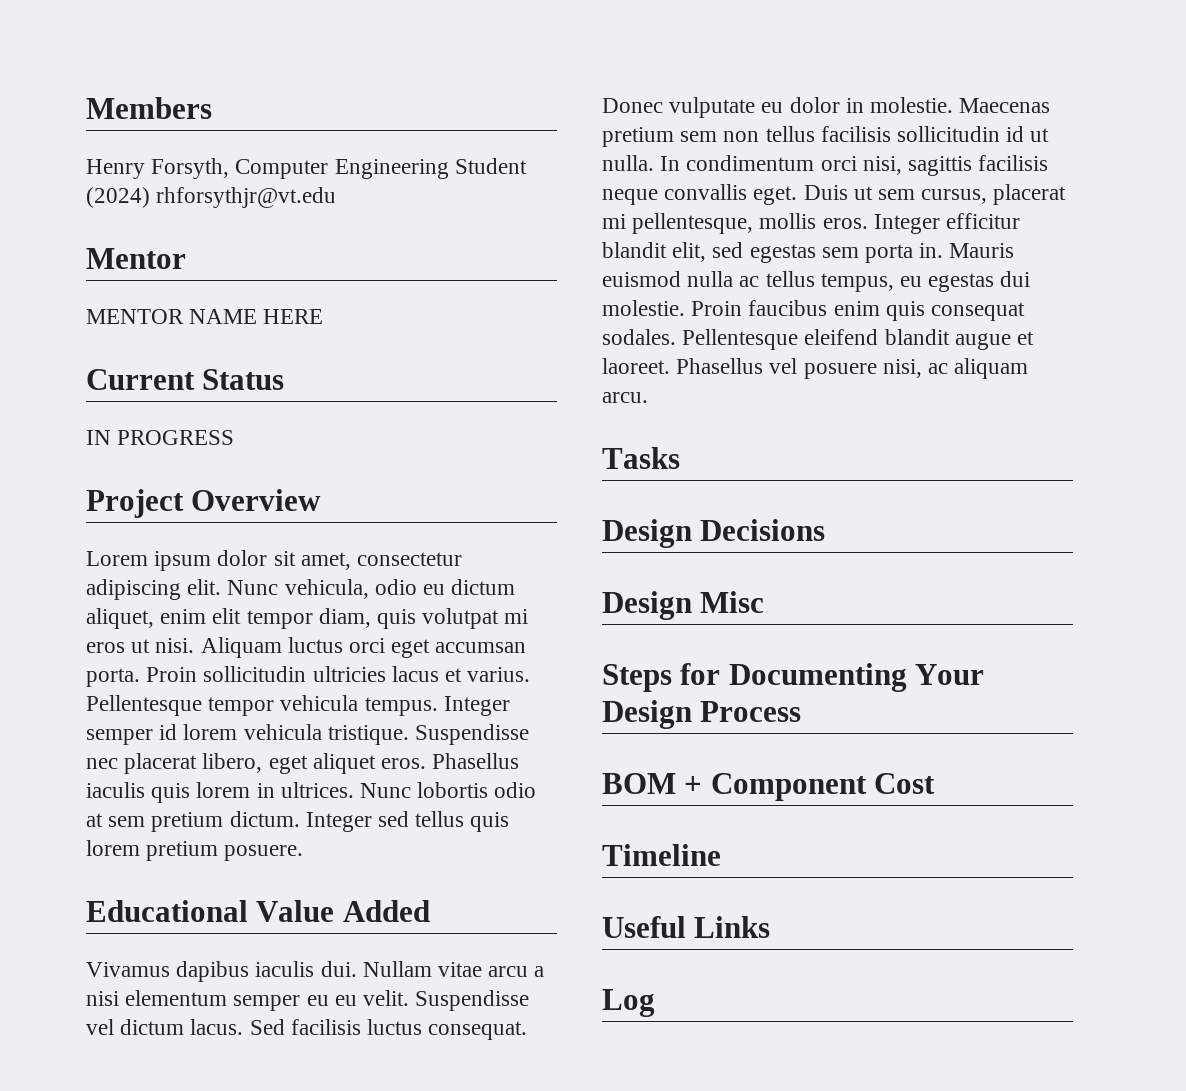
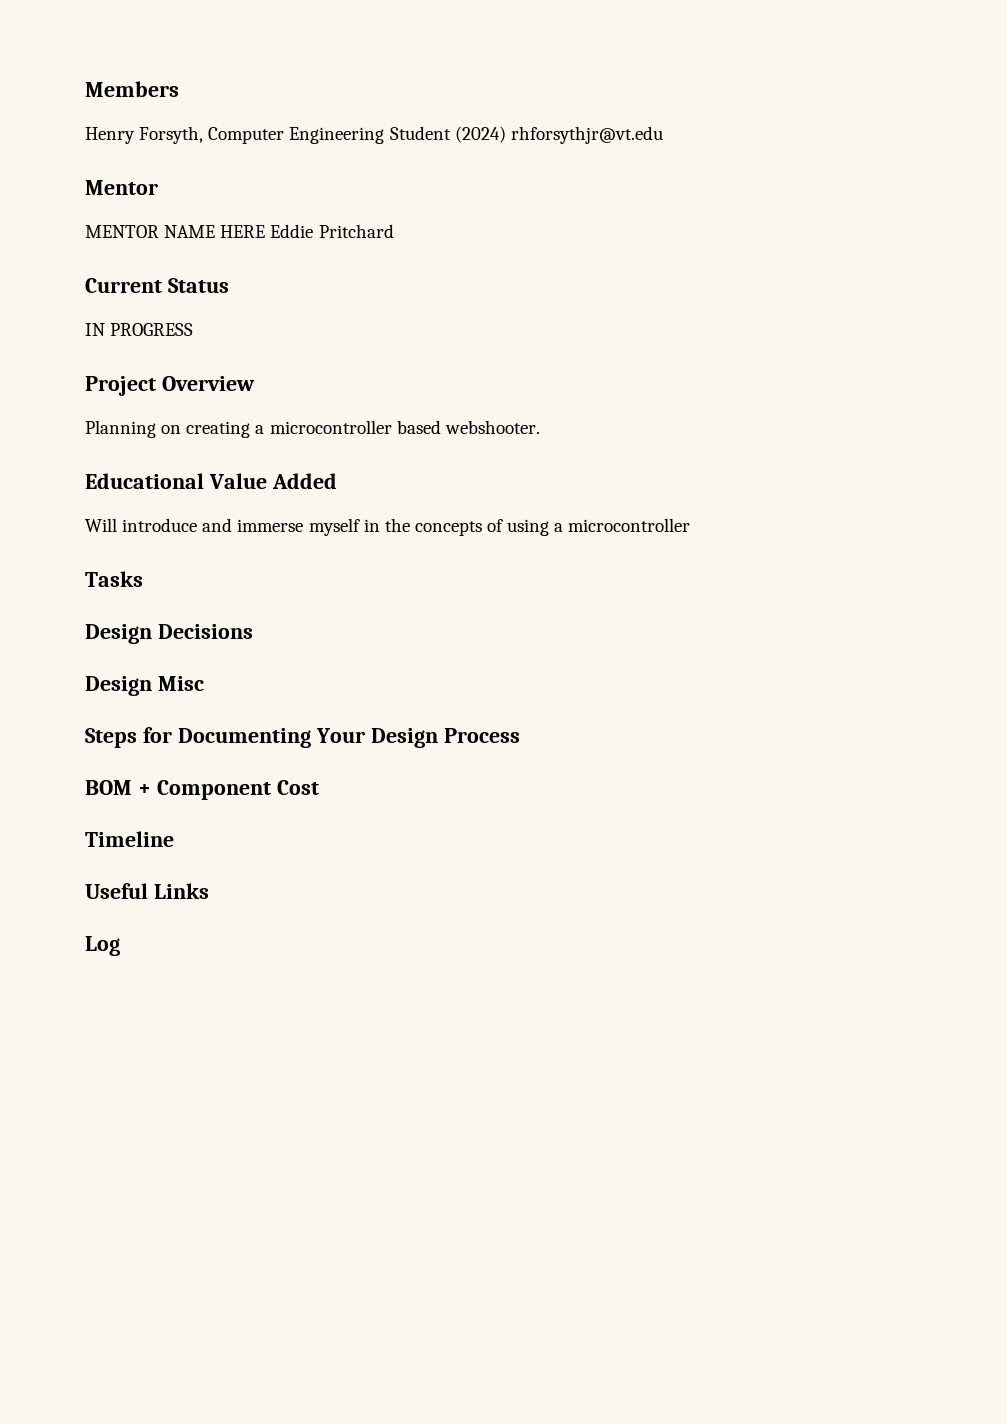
- MENTOR NAME HERE
+ MENTOR NAME HERE Eddie Pritchard
- Lorem ipsum dolor sit amet, consectetur adipiscing elit. Nunc vehicula, odio eu dictum aliquet, enim elit tempor diam, quis volutpat mi eros ut nisi. Aliquam luctus orci eget accumsan porta. Proin sollicitudin ultricies lacus et varius. Pellentesque tempor vehicula tempus. Integer semper id lorem vehicula tristique. Suspendisse nec placerat libero, eget aliquet eros. Phasellus iaculis quis lorem in ultrices. Nunc lobortis odio at sem pretium dictum. Integer sed tellus quis lorem pretium posuere.
+ Planning on creating a microcontroller based webshooter.
  Educational Value Added
- Vivamus dapibus iaculis dui. Nullam vitae arcu a nisi elementum semper eu eu velit. Suspendisse vel dictum lacus. Sed facilisis luctus consequat. Donec vulputate eu dolor in molestie. Maecenas pretium sem non tellus facilisis sollicitudin id ut nulla. In condimentum orci nisi, sagittis facilisis neque convallis eget. Duis ut sem cursus, placerat mi pellentesque, mollis eros. Integer efficitur blandit elit, sed egestas sem porta in. Mauris euismod nulla ac tellus tempus, eu egestas dui molestie. Proin faucibus enim quis consequat sodales. Pellentesque eleifend blandit augue et laoreet. Phasellus vel posuere nisi, ac aliquam arcu.
+ Will introduce and immerse myself in the concepts of using a microcontroller

